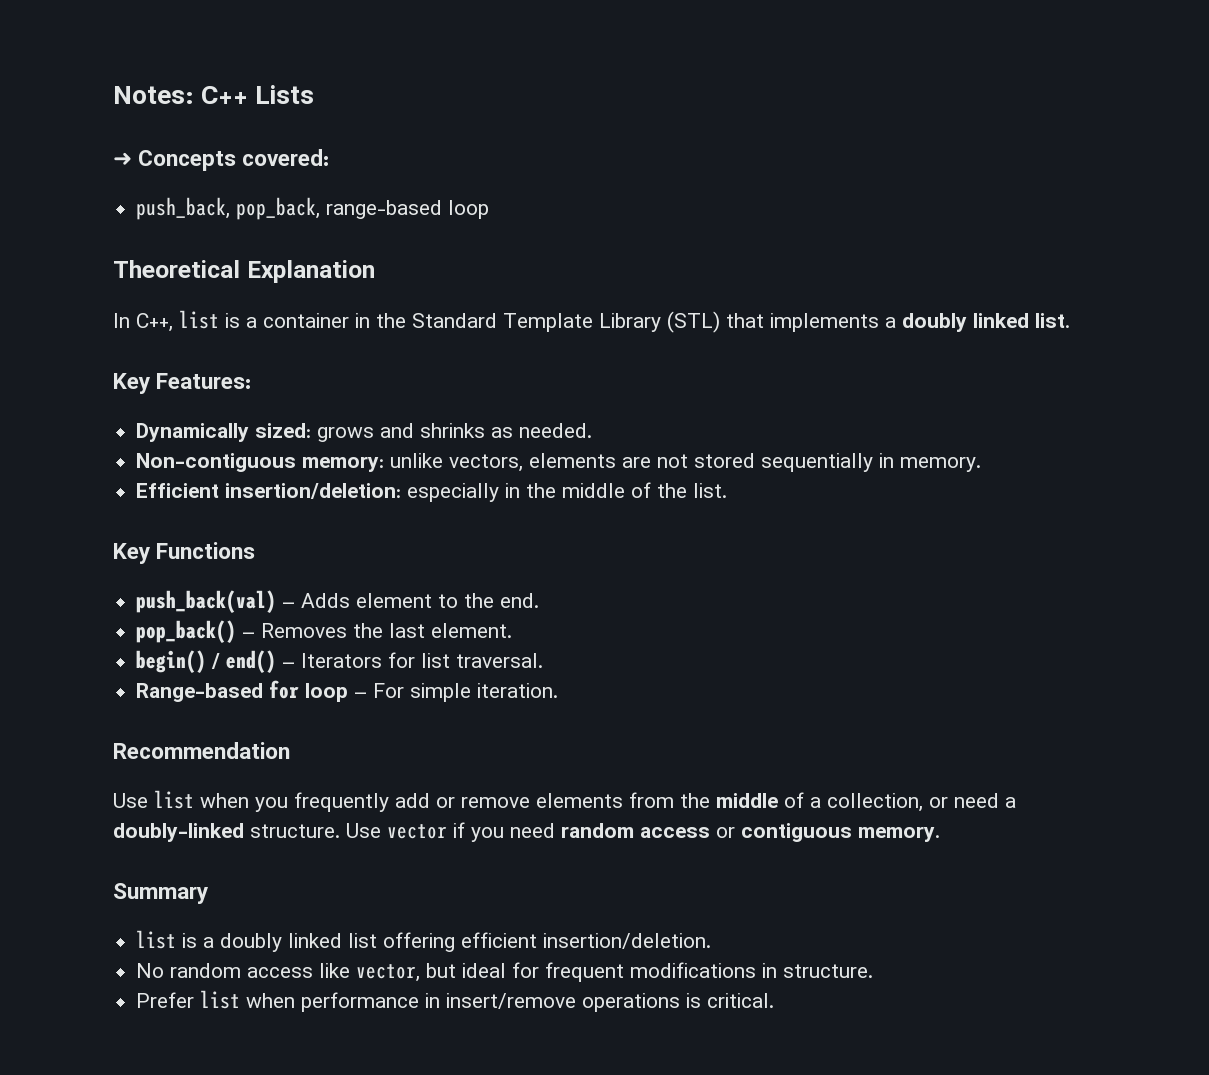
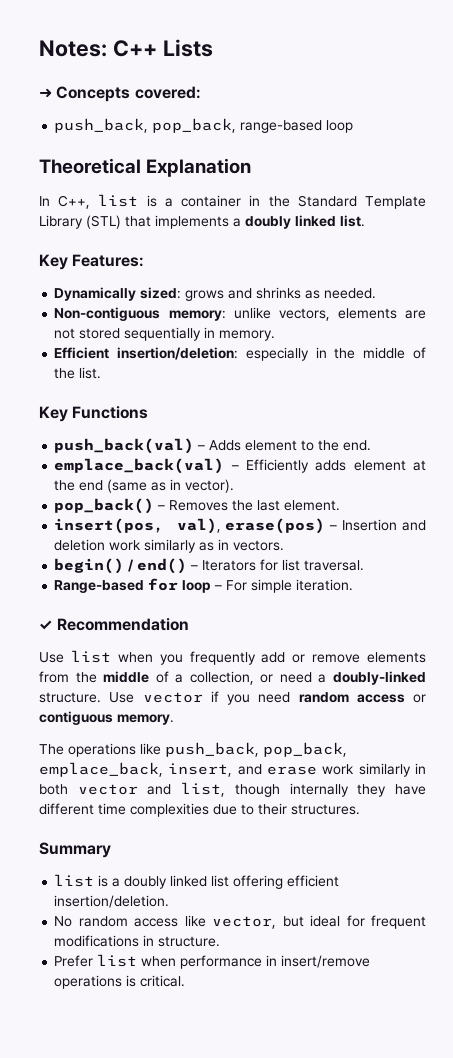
+ emplace_back(val) – Efficiently adds element at the end (same as in vector).
+ insert(pos, val), erase(pos) – Insertion and deletion work similarly as in vectors.
- Recommendation
+ ✓ Recommendation
+ The operations like push_back, pop_back, emplace_back, insert, and erase work similarly in both vector and list, though internally they have different time complexities due to their structures.

